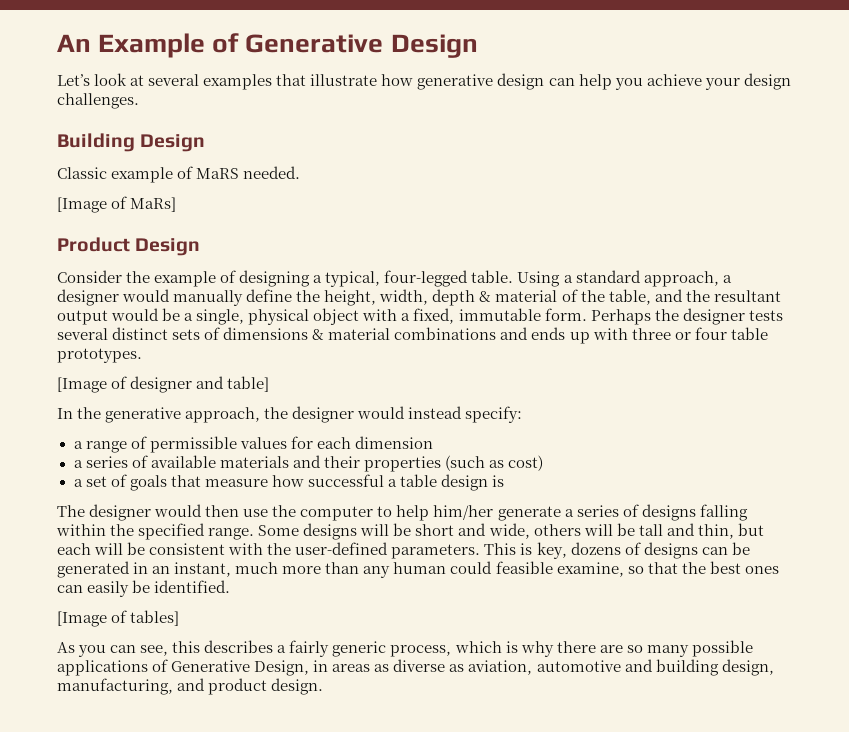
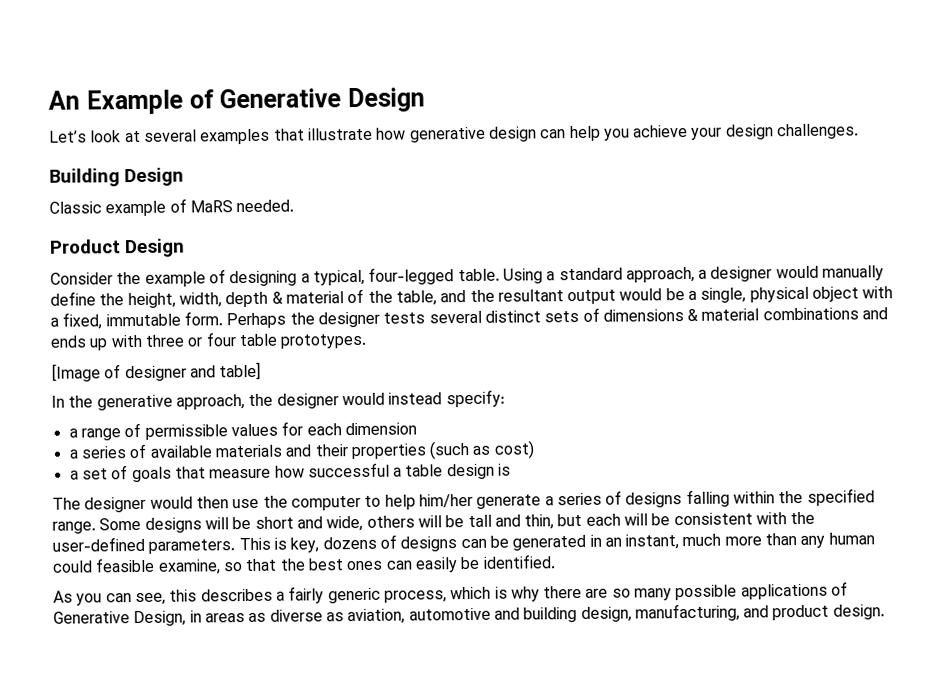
- [Image of MaRs]
- [Image of tables]

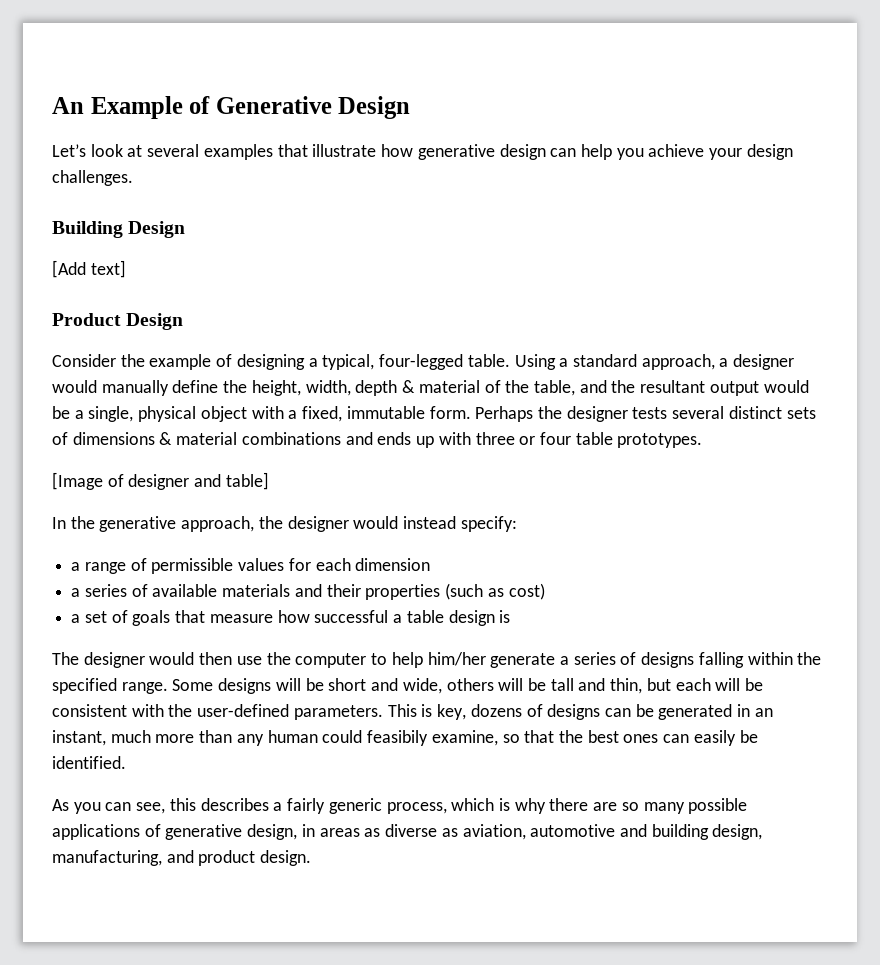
- Classic example of MaRS needed.
+ [Add text]
- This is key, dozens of designs can be generated in an instant, much more than any human could feasible examine, so that the best ones can easily be identified.
+ This is key, dozens of designs can be generated in an instant, much more than any human could feasibily examine, so that the best ones can easily be identified.
- As you can see, this describes a fairly generic process, which is why there are so many possible applications of Generative Design, in areas as diverse as aviation, automotive and building design, manufacturing, and product design.
+ As you can see, this describes a fairly generic process, which is why there are so many possible applications of generative design, in areas as diverse as aviation, automotive and building design, manufacturing, and product design.

